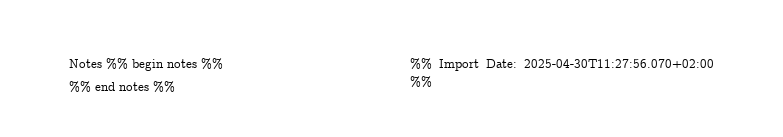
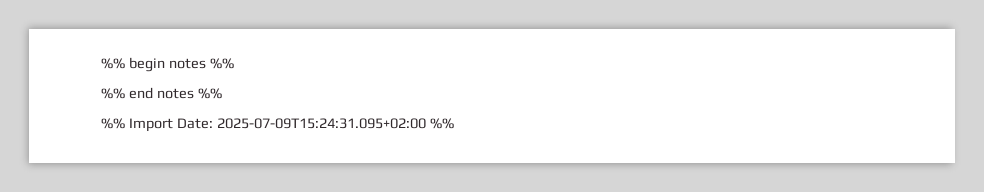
- Notes %% begin notes %%
+ %% begin notes %%
- %% Import Date: 2025-04-30T11:27:56.070+02:00 %%
+ %% Import Date: 2025-07-09T15:24:31.095+02:00 %%

